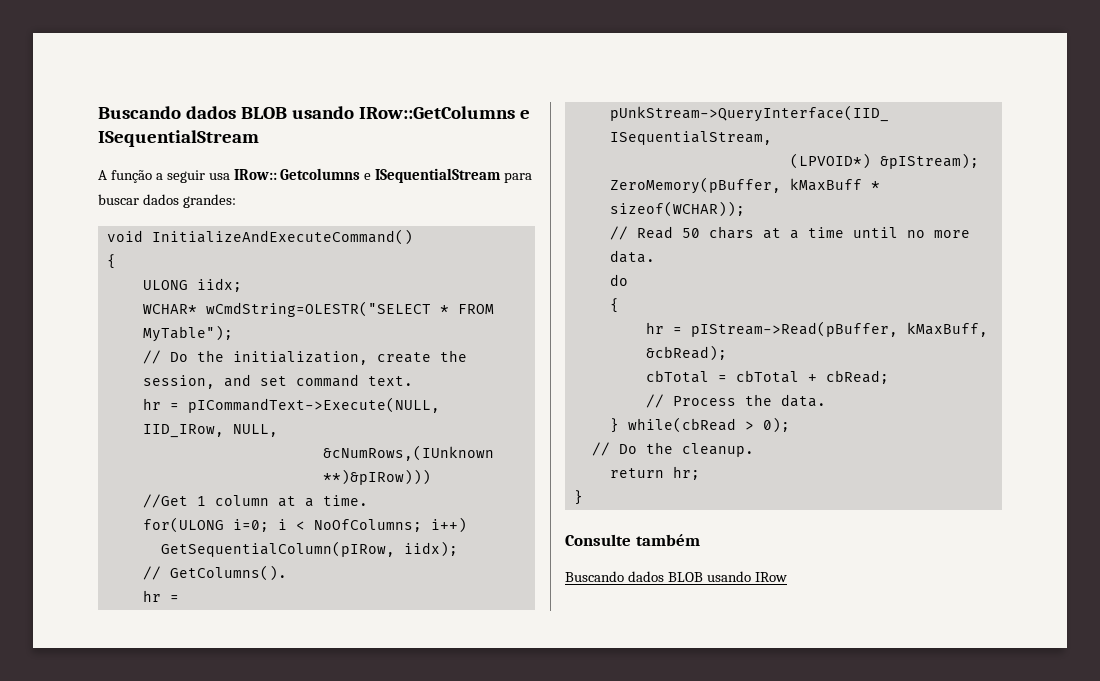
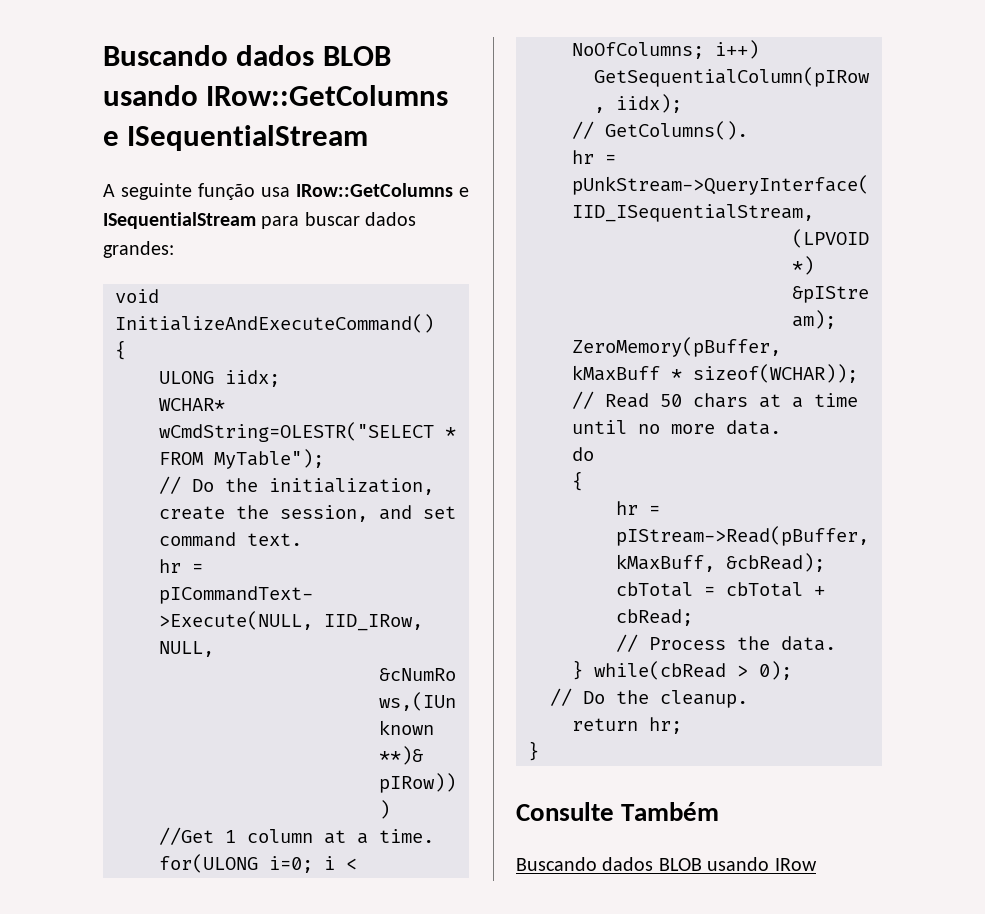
- A função a seguir usa IRow:: Getcolumns e ISequentialStream para buscar dados grandes:
+ A seguinte função usa IRow::GetColumns e ISequentialStream para buscar dados grandes:
- Consulte também
+ Consulte Também

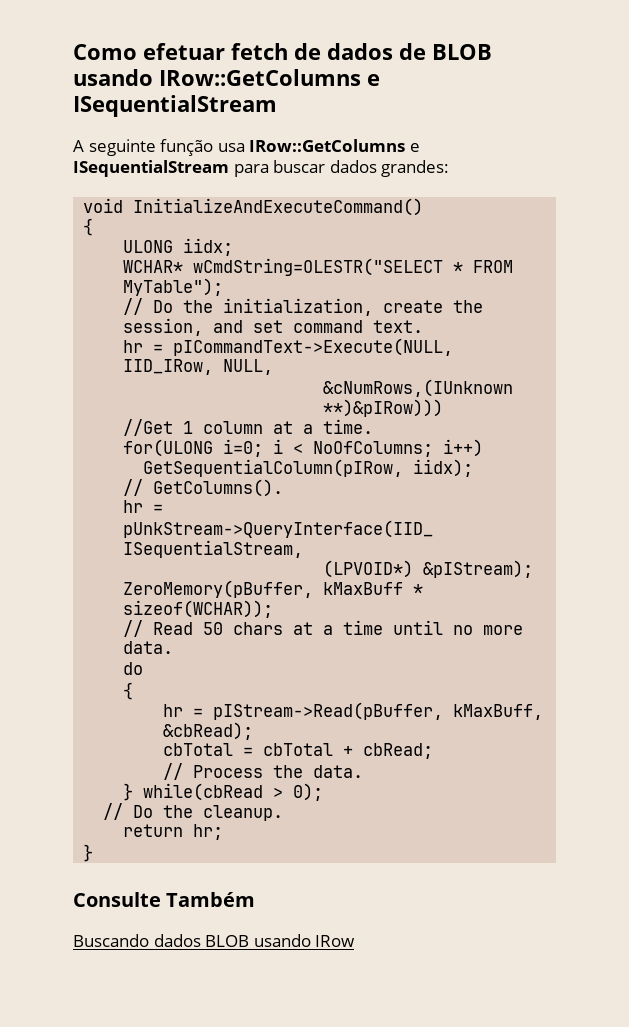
- Buscando dados BLOB usando IRow::GetColumns e ISequentialStream
+ Como efetuar fetch de dados de BLOB usando IRow::GetColumns e ISequentialStream

